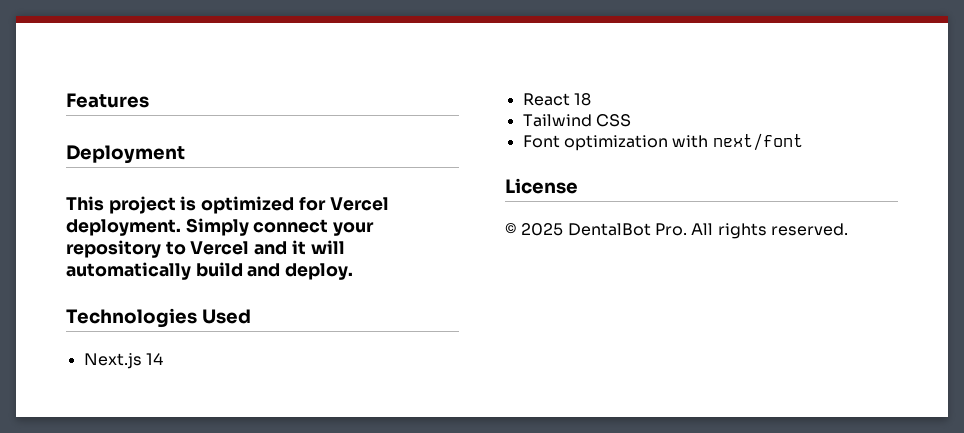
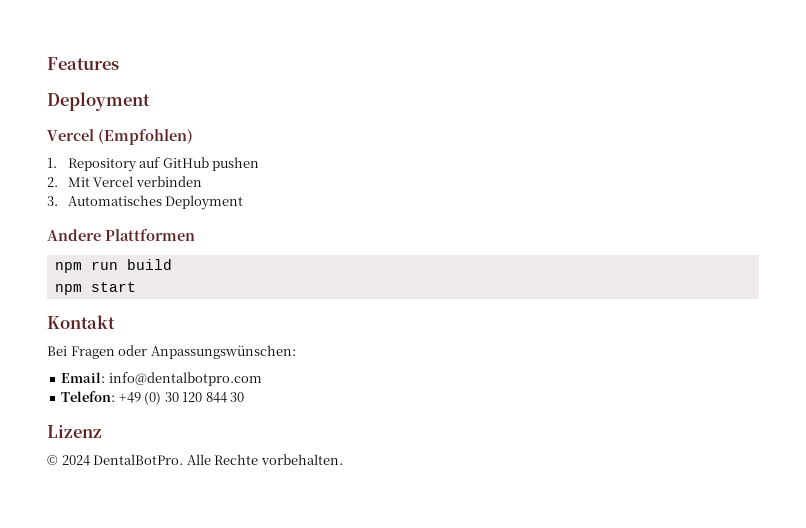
- This project is optimized for Vercel deployment. Simply connect your repository to Vercel and it will automatically build and deploy.
- Technologies Used
- Next.js 14
- React 18
- Tailwind CSS
- Font optimization with next/font
- License
- © 2025 DentalBot Pro. All rights reserved.
+ Vercel (Empfohlen)
+ 1. Repository auf GitHub pushen
+ 2. Mit Vercel verbinden
+ 3. Automatisches Deployment
+ Andere Plattformen
+ npm run build
+ npm start
+ Kontakt
+ Bei Fragen oder Anpassungswünschen:
+ Email: info@dentalbotpro.com
+ Telefon: +49 (0) 30 120 844 30
+ Lizenz
+ © 2024 DentalBotPro. Alle Rechte vorbehalten.

